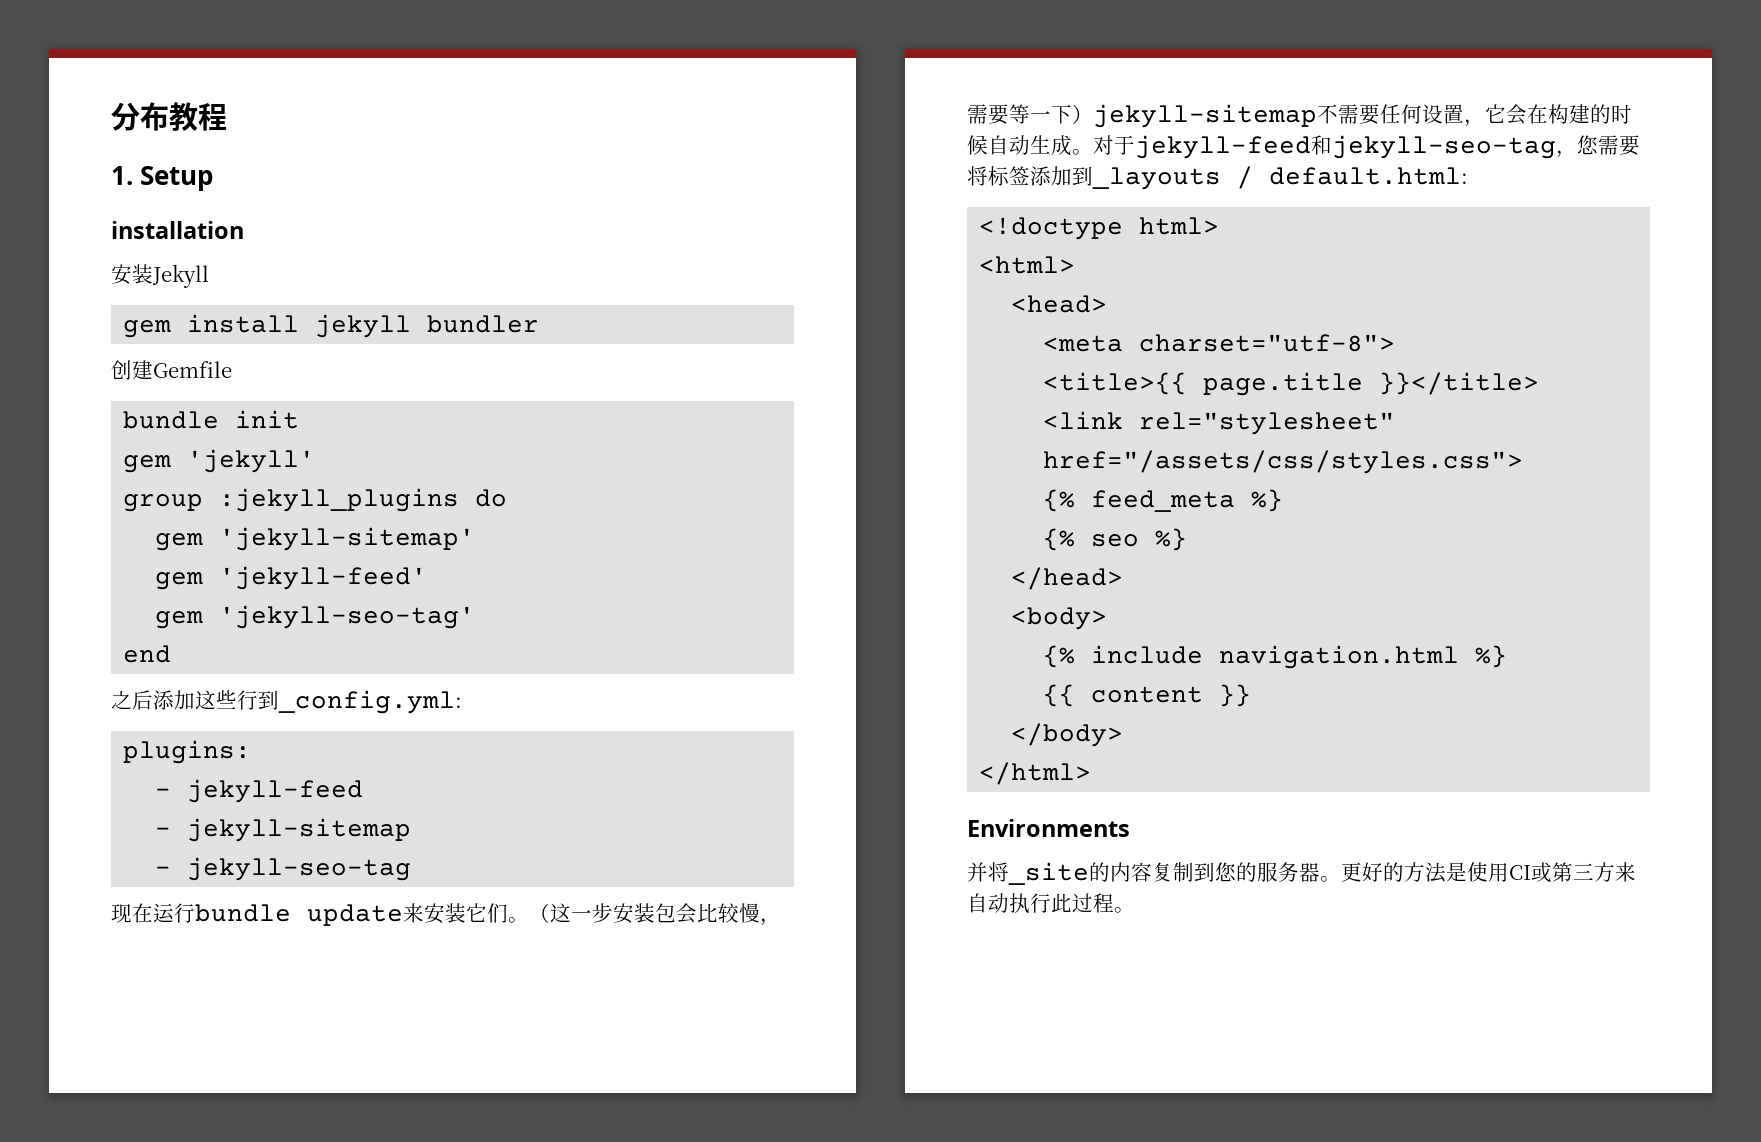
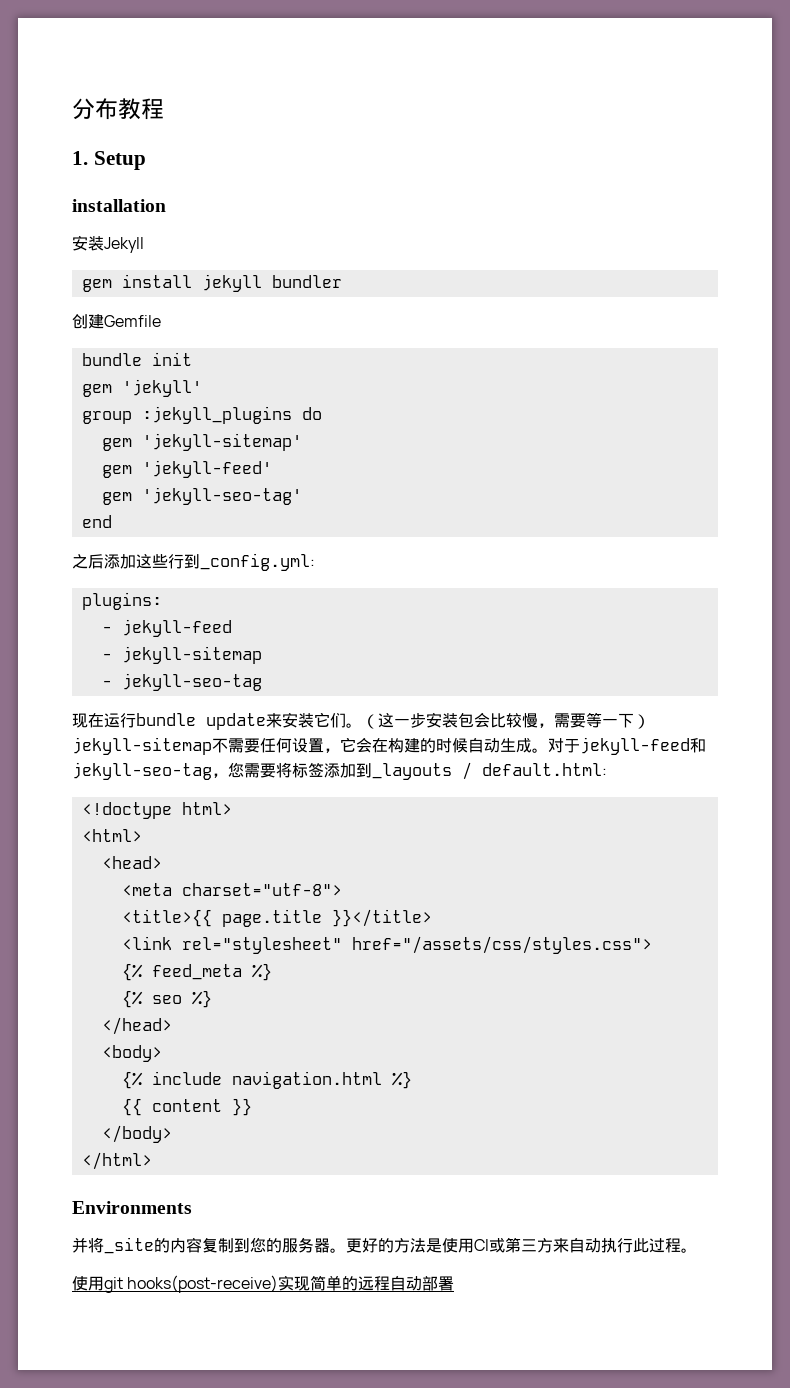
+ 使用git hooks(post-receive)实现简单的远程自动部署

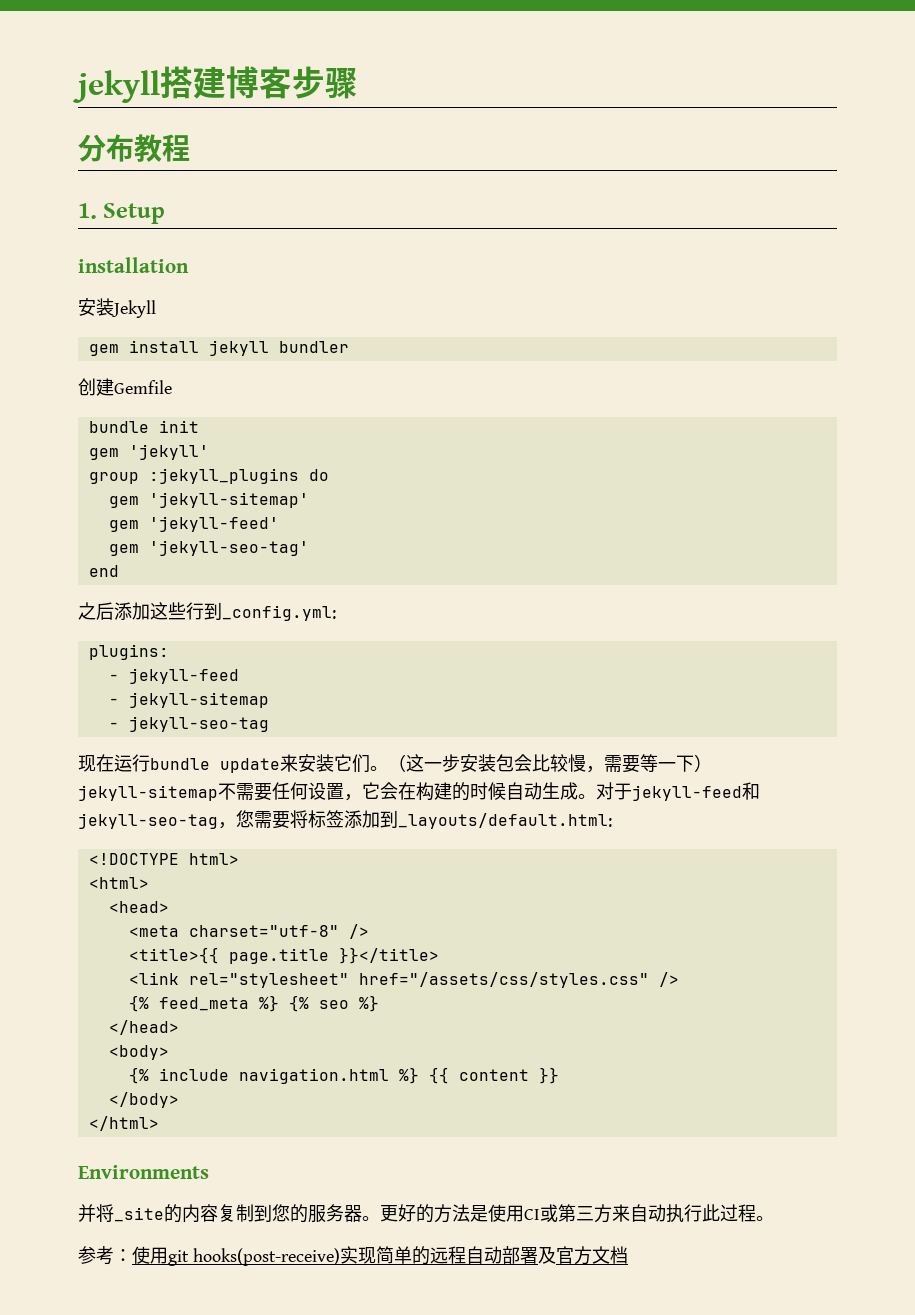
+ jekyll搭建博客步骤
- 对于jekyll-feed和jekyll-seo-tag，您需要将标签添加到_layouts / default.html:
- <!doctype html>
+ 对于jekyll-feed和jekyll-seo-tag，您需要将标签添加到_layouts/default.html:
+ <!DOCTYPE html>
- <meta charset="utf-8">
+ <meta charset="utf-8" />
- <link rel="stylesheet" href="/assets/css/styles.css">
+ <link rel="stylesheet" href="/assets/css/styles.css" />
- {% feed_meta %}
- {% seo %}
+ {% feed_meta %} {% seo %}
- {% include navigation.html %}
- {{ content }}
+ {% include navigation.html %} {{ content }}
- 使用git hooks(post-receive)实现简单的远程自动部署
+ 参考：使用git hooks(post-receive)实现简单的远程自动部署及官方文档

